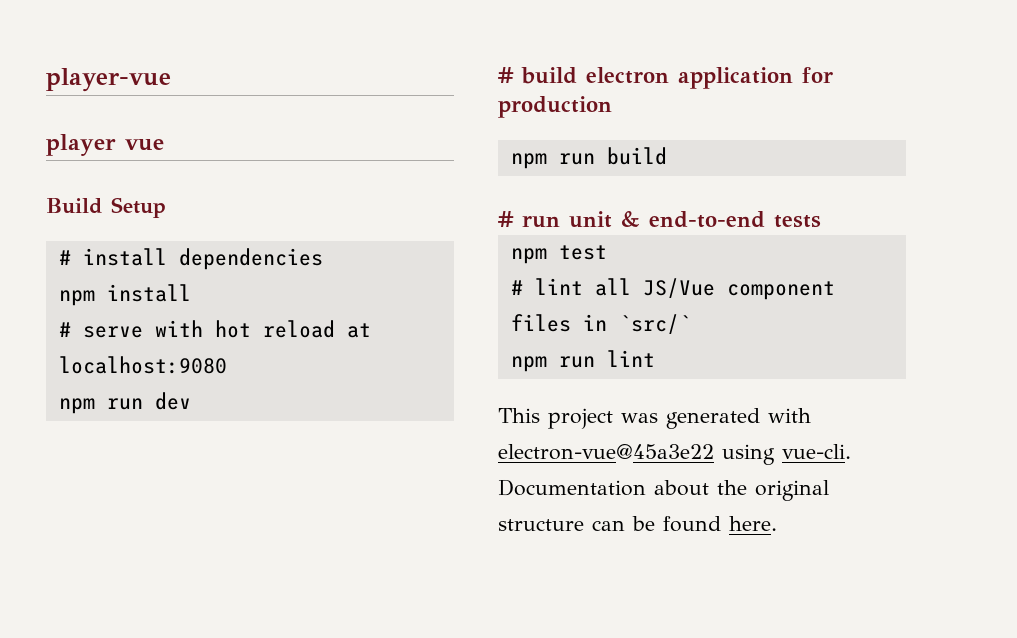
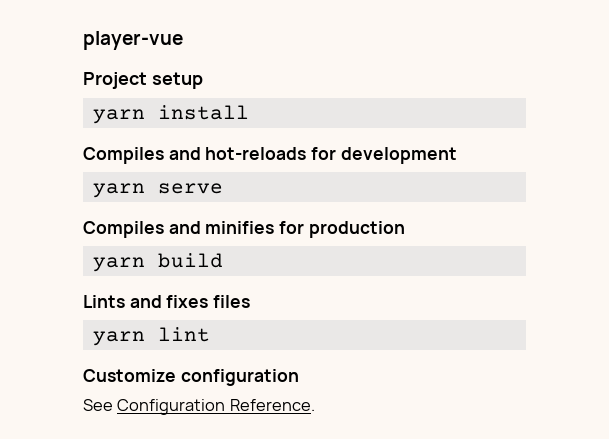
- player vue
- Build Setup
- # install dependencies
- npm install
- # serve with hot reload at localhost:9080
- npm run dev
- # build electron application for production
+ Project setup
+ yarn install
+ Compiles and hot-reloads for development
+ yarn serve
+ Compiles and minifies for production
- npm run build
+ yarn build
- # run unit & end-to-end tests
- npm test
- # lint all JS/Vue component files in `src/`
- npm run lint
- This project was generated with electron-vue@45a3e22 using vue-cli. Documentation about the original structure can be found here.
+ Lints and fixes files
+ yarn lint
+ Customize configuration
+ See Configuration Reference.

